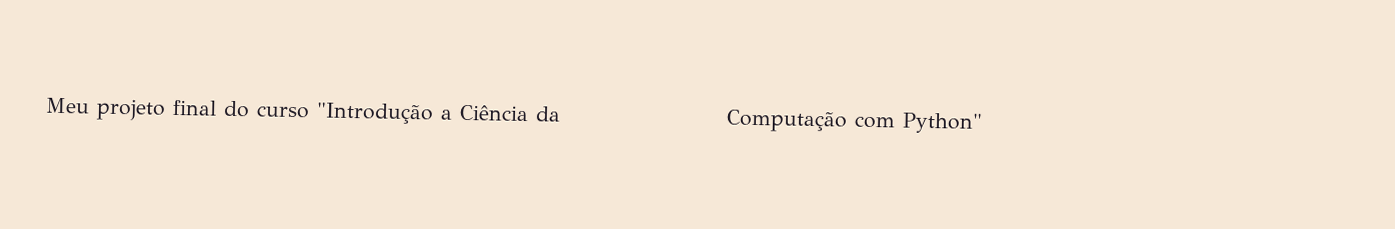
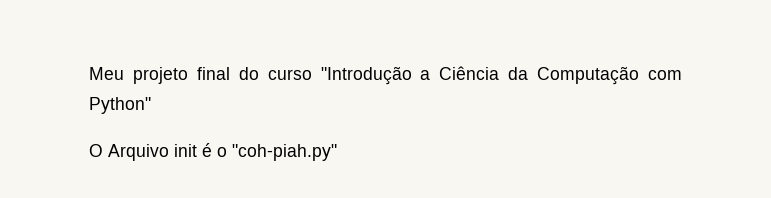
+ O Arquivo init é o "coh-piah.py"

